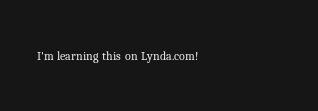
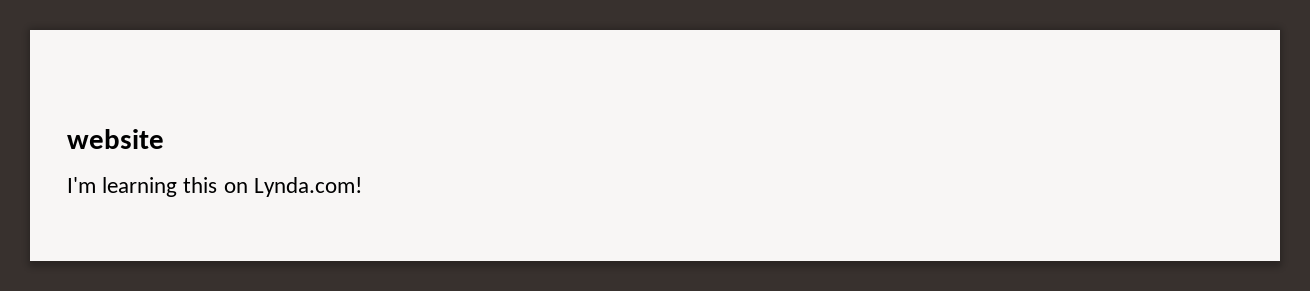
+ website

